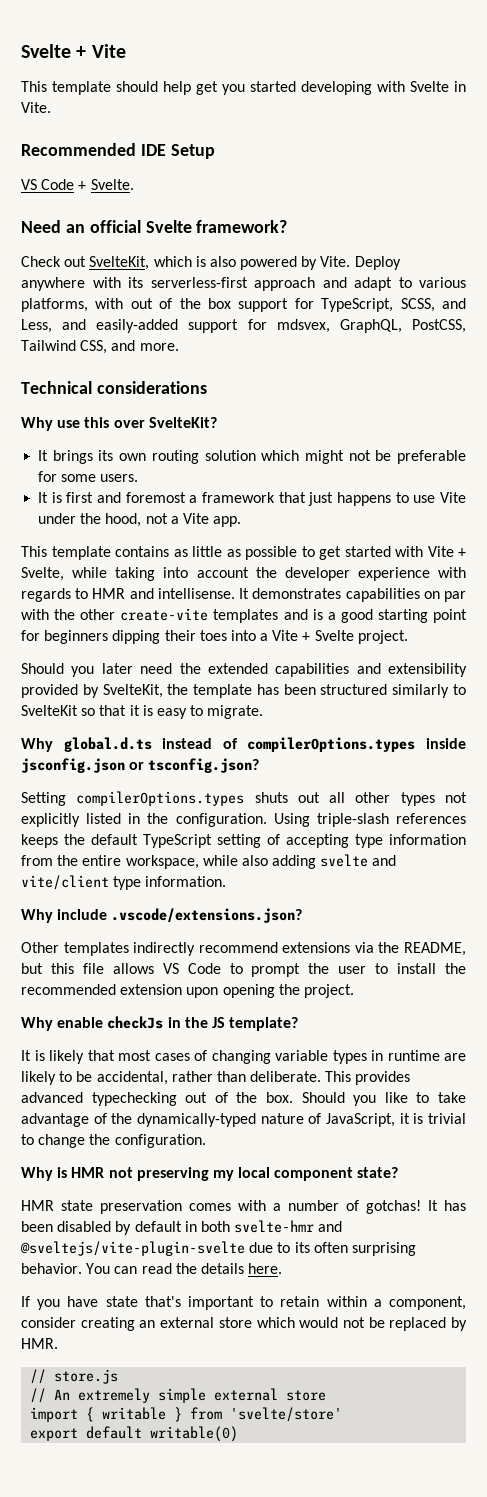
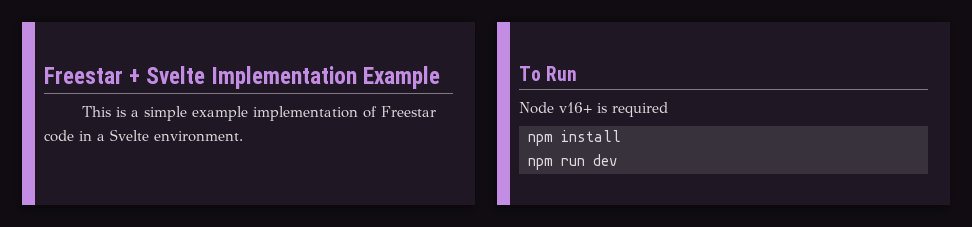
- Svelte + Vite
- This template should help get you started developing with Svelte in Vite.
- Recommended IDE Setup
- VS Code + Svelte.
- Need an official Svelte framework?
- Check out SvelteKit, which is also powered by Vite. Deploy anywhere with its serverless-first approach and adapt to various platforms, with out of the box support for TypeScript, SCSS, and Less, and easily-added support for mdsvex, GraphQL, PostCSS, Tailwind CSS, and more.
- Technical considerations
- Why use this over SvelteKit?
- It brings its own routing solution which might not be preferable for some users.
- It is first and foremost a framework that just happens to use Vite under the hood, not a Vite app.
- This template contains as little as possible to get started with Vite + Svelte, while taking into account the developer experience with regards to HMR and intellisense. It demonstrates capabilities on par with the other create-vite templates and is a good starting point for beginners dipping their toes into a Vite + Svelte project.
- Should you later need the extended capabilities and extensibility provided by SvelteKit, the template has been structured similarly to SvelteKit so that it is easy to migrate.
- Why global.d.ts instead of compilerOptions.types inside jsconfig.json or tsconfig.json?
- Setting compilerOptions.types shuts out all other types not explicitly listed in the configuration. Using triple-slash references keeps the default TypeScript setting of accepting type information from the entire workspace, while also adding svelte and vite/client type information.
- Why include .vscode/extensions.json?
- Other templates indirectly recommend extensions via the README, but this file allows VS Code to prompt the user to install the recommended extension upon opening the project.
- Why enable checkJs in the JS template?
- It is likely that most cases of changing variable types in runtime are likely to be accidental, rather than deliberate. This provides advanced typechecking out of the box. Should you like to take advantage of the dynamically-typed nature of JavaScript, it is trivial to change the configuration.
- Why is HMR not preserving my local component state?
- HMR state preservation comes with a number of gotchas! It has been disabled by default in both svelte-hmr and @sveltejs/vite-plugin-svelte due to its often surprising behavior. You can read the details here.
- If you have state that's important to retain within a component, consider creating an external store which would not be replaced by HMR.
- // store.js
- // An extremely simple external store
- import { writable } from 'svelte/store'
- export default writable(0)
+ Freestar + Svelte Implementation Example
+ This is a simple example implementation of Freestar code in a Svelte environment.
+ To Run
+ Node v16+ is required
+ npm install
+ npm run dev

